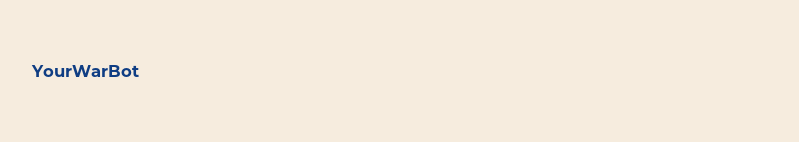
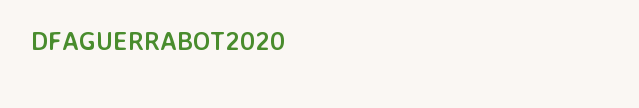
- YourWarBot
+ DFAGUERRABOT2020

